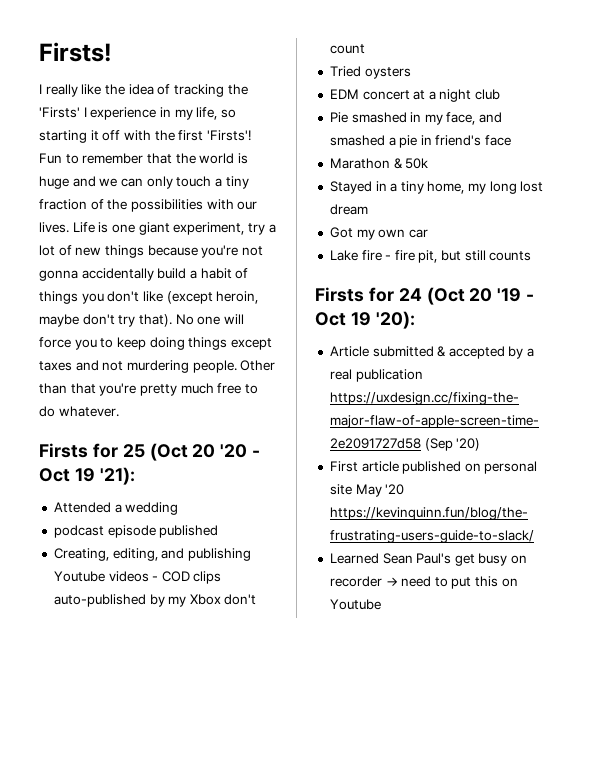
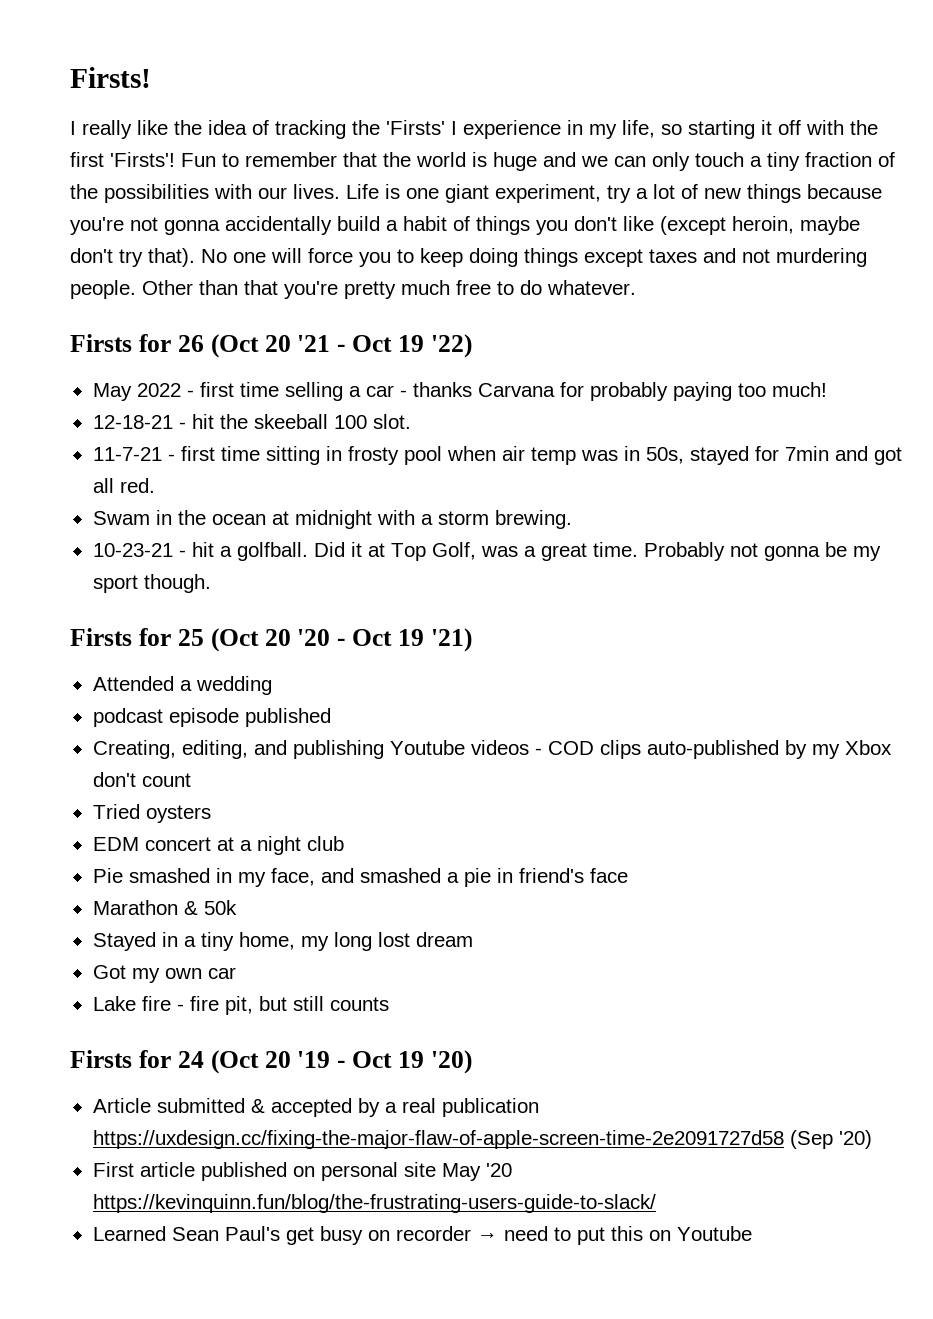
+ Firsts for 26 (Oct 20 '21 - Oct 19 '22)
+ May 2022 - first time selling a car - thanks Carvana for probably paying too much!
+ 12-18-21 - hit the skeeball 100 slot.
+ 11-7-21 - first time sitting in frosty pool when air temp was in 50s, stayed for 7min and got all red.
+ Swam in the ocean at midnight with a storm brewing.
+ 10-23-21 - hit a golfball. Did it at Top Golf, was a great time. Probably not gonna be my sport though.
- Firsts for 25 (Oct 20 '20 - Oct 19 '21):
+ Firsts for 25 (Oct 20 '20 - Oct 19 '21)
- Firsts for 24 (Oct 20 '19 - Oct 19 '20):
+ Firsts for 24 (Oct 20 '19 - Oct 19 '20)

